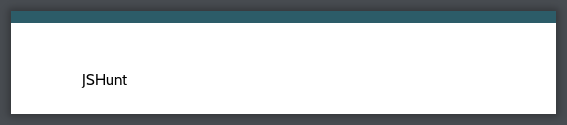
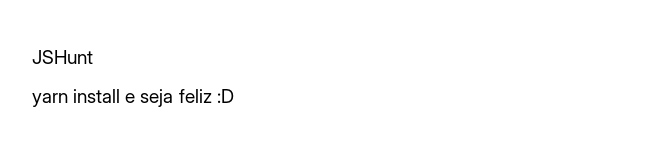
+ yarn install e seja feliz :D

